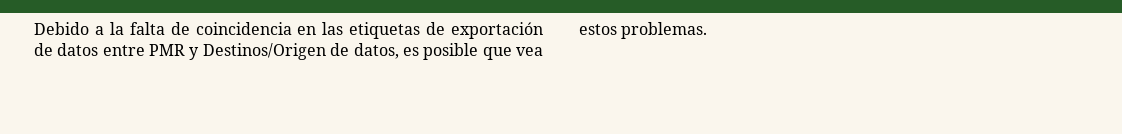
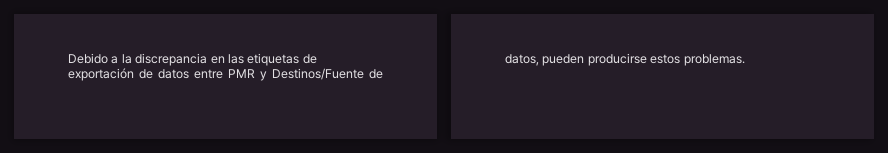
- Debido a la falta de coincidencia en las etiquetas de exportación de datos entre PMR y Destinos/Origen de datos, es posible que vea estos problemas.
+ Debido a la discrepancia en las etiquetas de exportación de datos entre PMR y Destinos/Fuente de datos, pueden producirse estos problemas.

